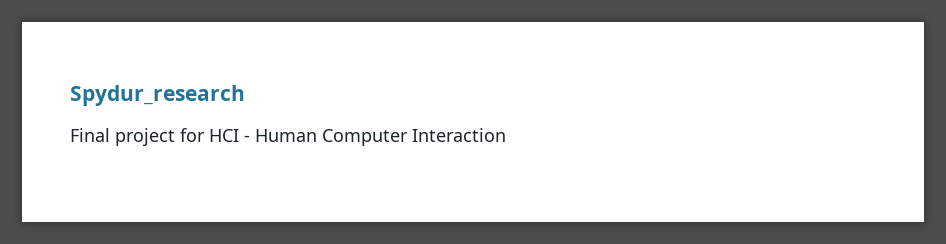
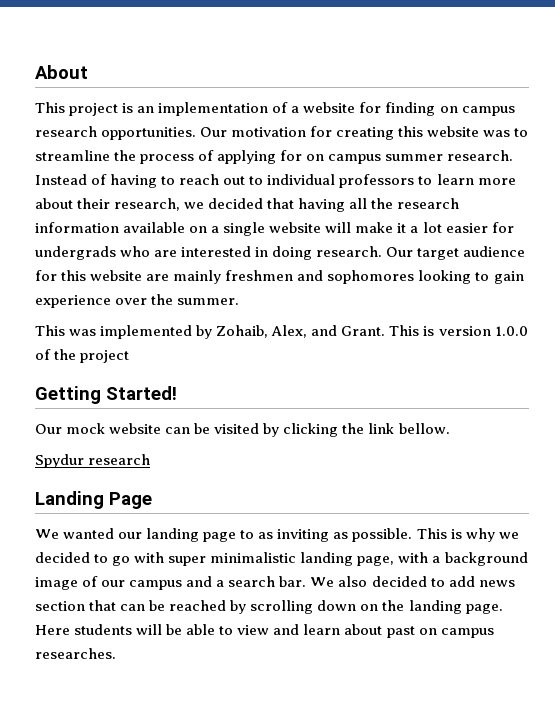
- Spydur_research
- Final project for HCI - Human Computer Interaction
+ About
+ This project is an implementation of a website for finding on campus research opportunities. Our motivation for creating this website was to streamline the process of applying for on campus summer research. Instead of having to reach out to individual professors to learn more about their research, we decided that having all the research information available on a single website will make it a lot easier for undergrads who are interested in doing research. Our target audience for this website are mainly freshmen and sophomores looking to gain experience over the summer.
+ This was implemented by Zohaib, Alex, and Grant. This is version 1.0.0 of the project
+ Getting Started!
+ Our mock website can be visited by clicking the link bellow.
+ Spydur research
+ Landing Page
+ We wanted our landing page to as inviting as possible. This is why we decided to go with super minimalistic landing page, with a background image of our campus and a search bar. We also decided to add news section that can be reached by scrolling down on the landing page. Here students will be able to view and learn about past on campus researches.

